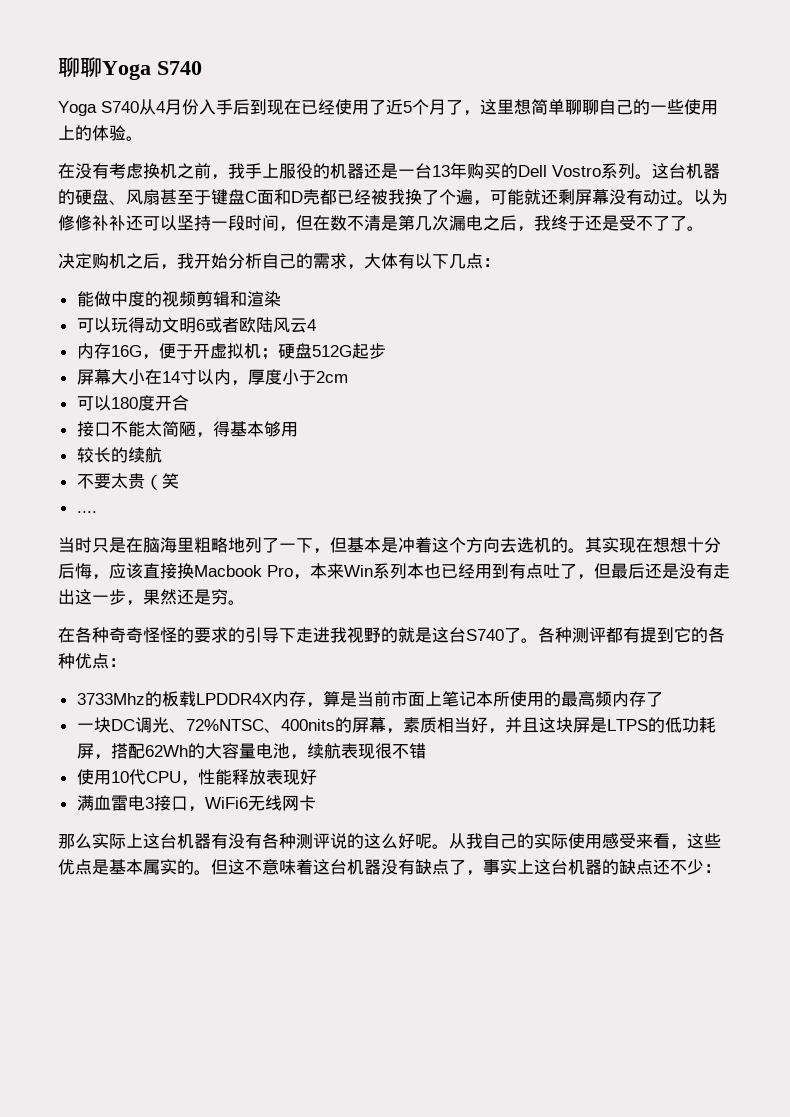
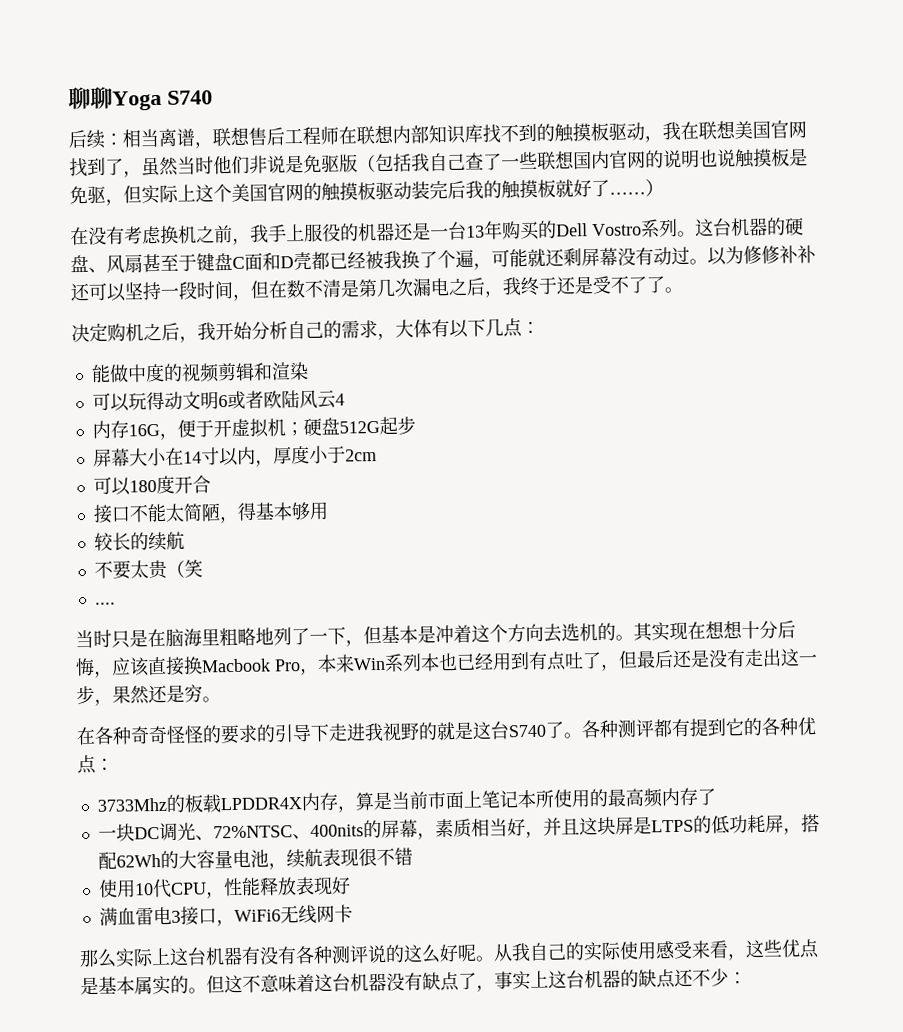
- Yoga S740从4月份入手后到现在已经使用了近5个月了，这里想简单聊聊自己的一些使用上的体验。
+ 后续：相当离谱，联想售后工程师在联想内部知识库找不到的触摸板驱动，我在联想美国官网找到了，虽然当时他们非说是免驱版（包括我自己查了一些联想国内官网的说明也说触摸板是免驱，但实际上这个美国官网的触摸板驱动装完后我的触摸板就好了……）

